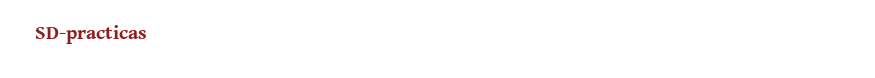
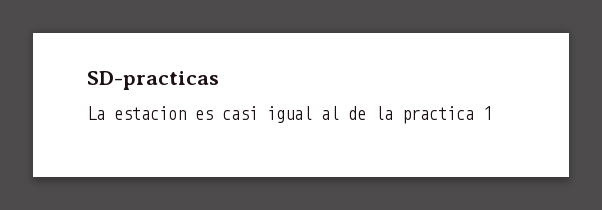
+ La estacion es casi igual al de la practica 1

